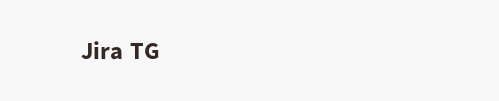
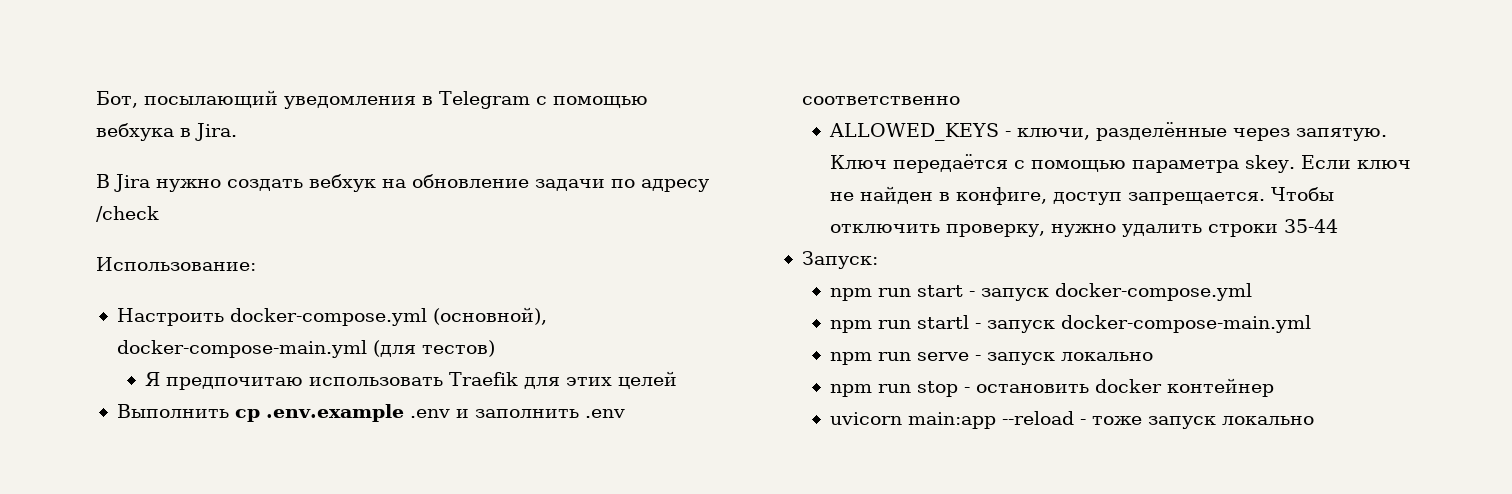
- Jira TG
+ Бот, посылающий уведомления в Telegram с помощью вебхука в Jira.
+ В Jira нужно создать вебхук на обновление задачи по адресу /check
+ Использование:
+ Настроить docker-compose.yml (основной), docker-compose-main.yml (для тестов)
+ Я предпочитаю использовать Traefik для этих целей
+ Выполнить cp .env.example .env и заполнить .env соответственно
+ ALLOWED_KEYS - ключи, разделённые через запятую. Ключ передаётся с помощью параметра skey. Если ключ не найден в конфиге, доступ запрещается. Чтобы отключить проверку, нужно удалить строки 35-44
+ Запуск:
+ npm run start - запуск docker-compose.yml
+ npm run startl - запуск docker-compose-main.yml
+ npm run serve - запуск локально
+ npm run stop - остановить docker контейнер
+ uvicorn main:app --reload - тоже запуск локально

